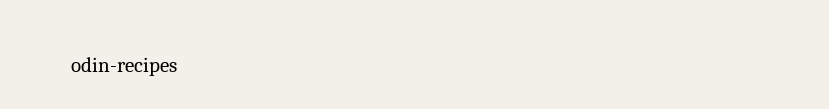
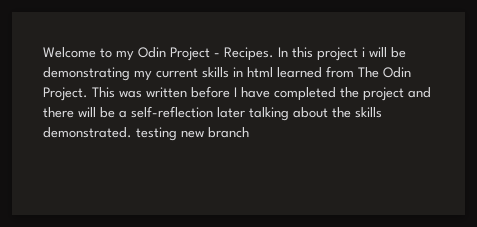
- odin-recipes
+ Welcome to my Odin Project - Recipes. In this project i will be demonstrating my current skills in html learned from The Odin Project. This was written before I have completed the project and there will be a self-reflection later talking about the skills demonstrated. testing new branch

